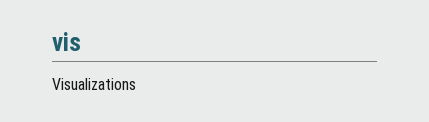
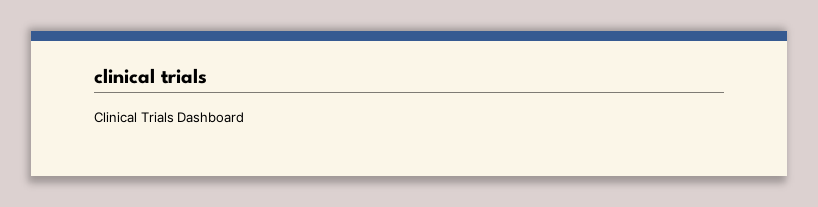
- vis
- Visualizations
+ clinical trials
+ Clinical Trials Dashboard

